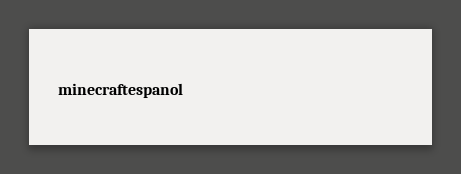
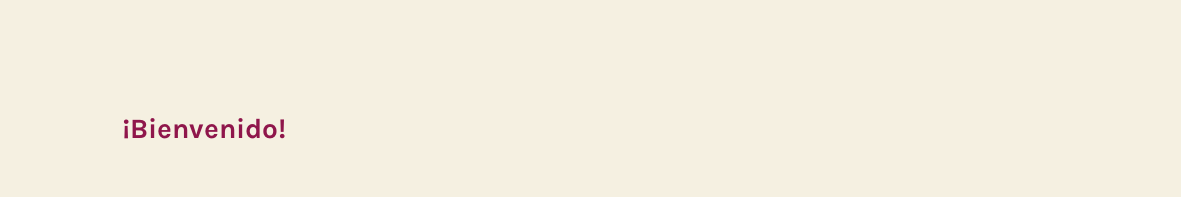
- minecraftespanol
+ ¡Bienvenido!

